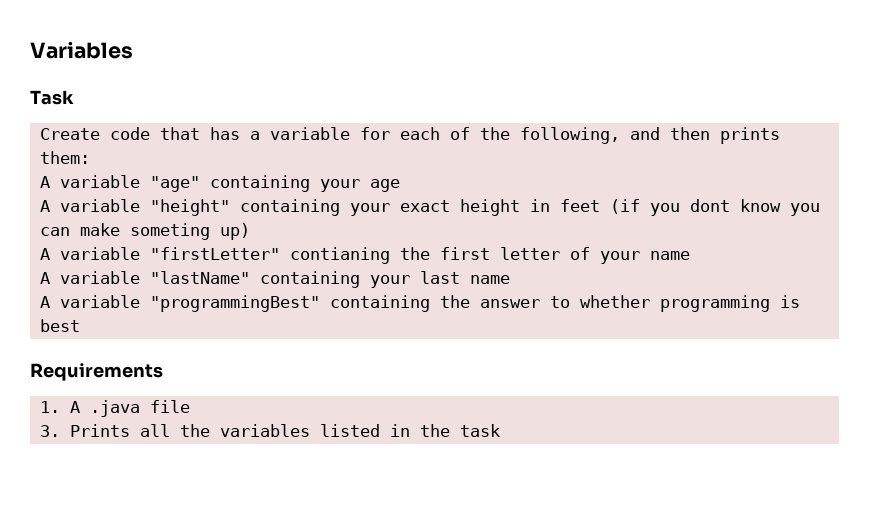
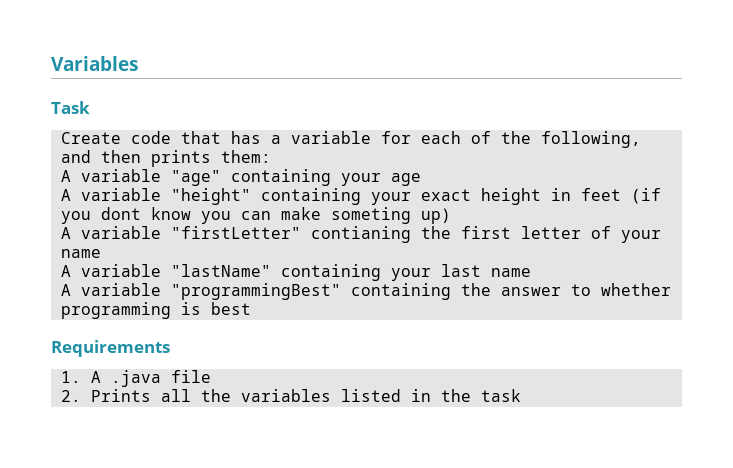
- 3. Prints all the variables listed in the task
+ 2. Prints all the variables listed in the task

